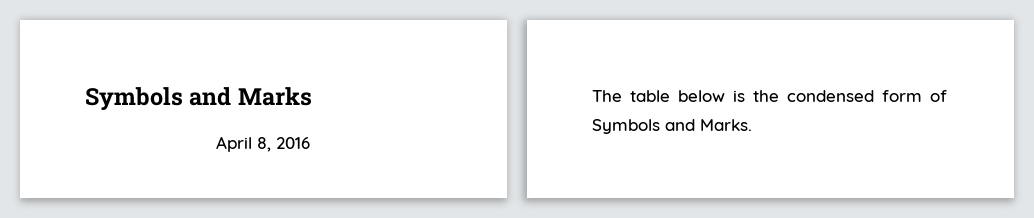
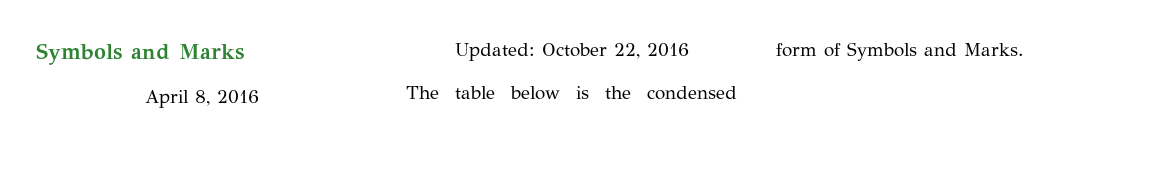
+ Updated: October 22, 2016

